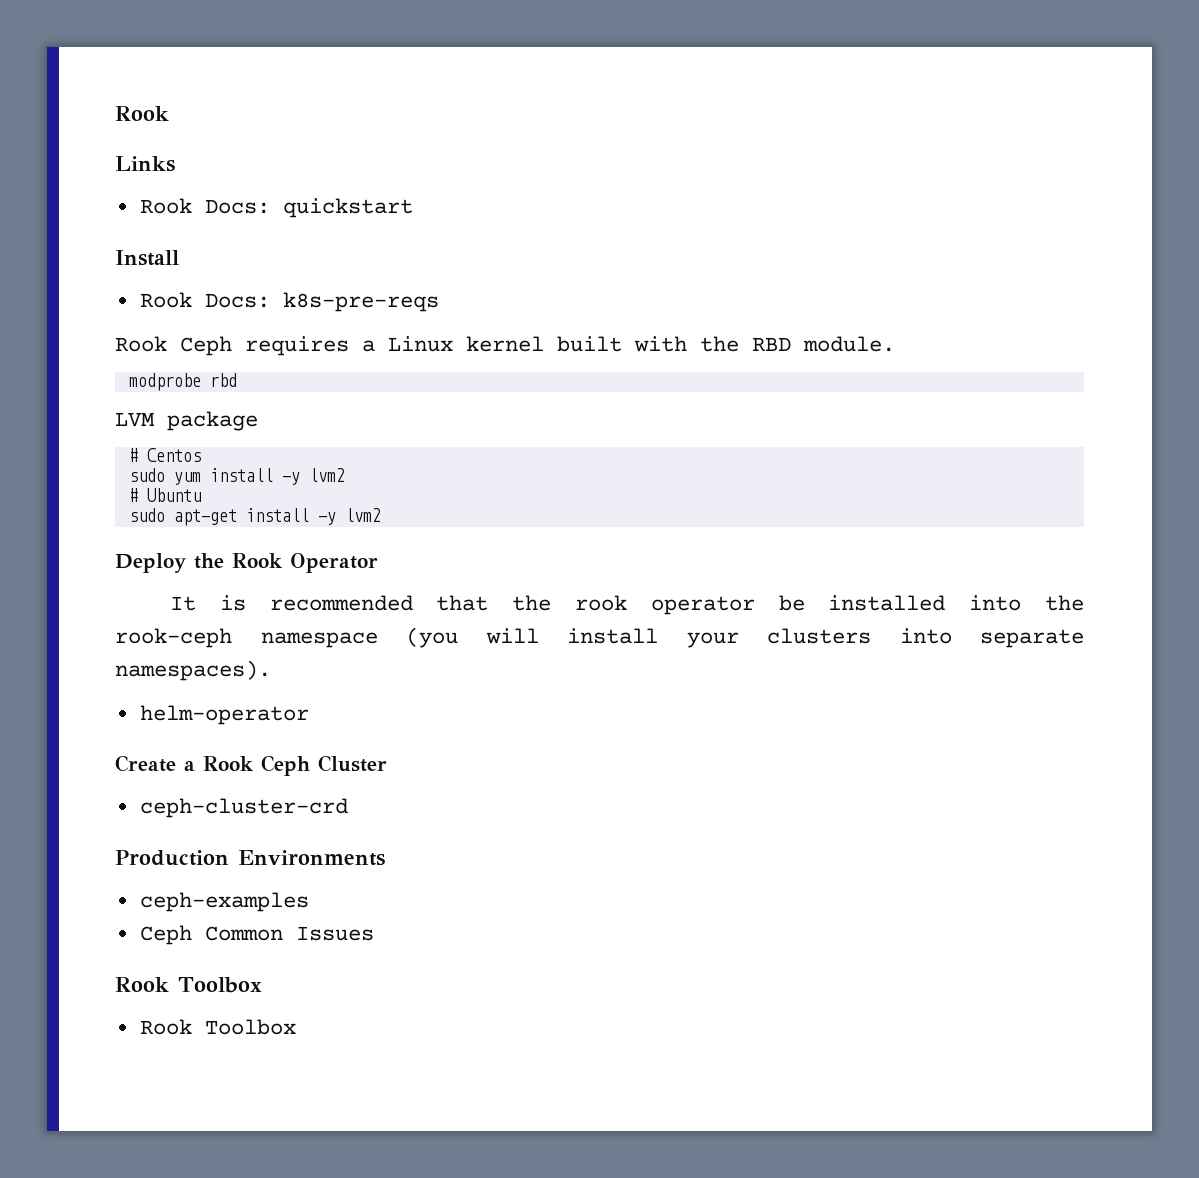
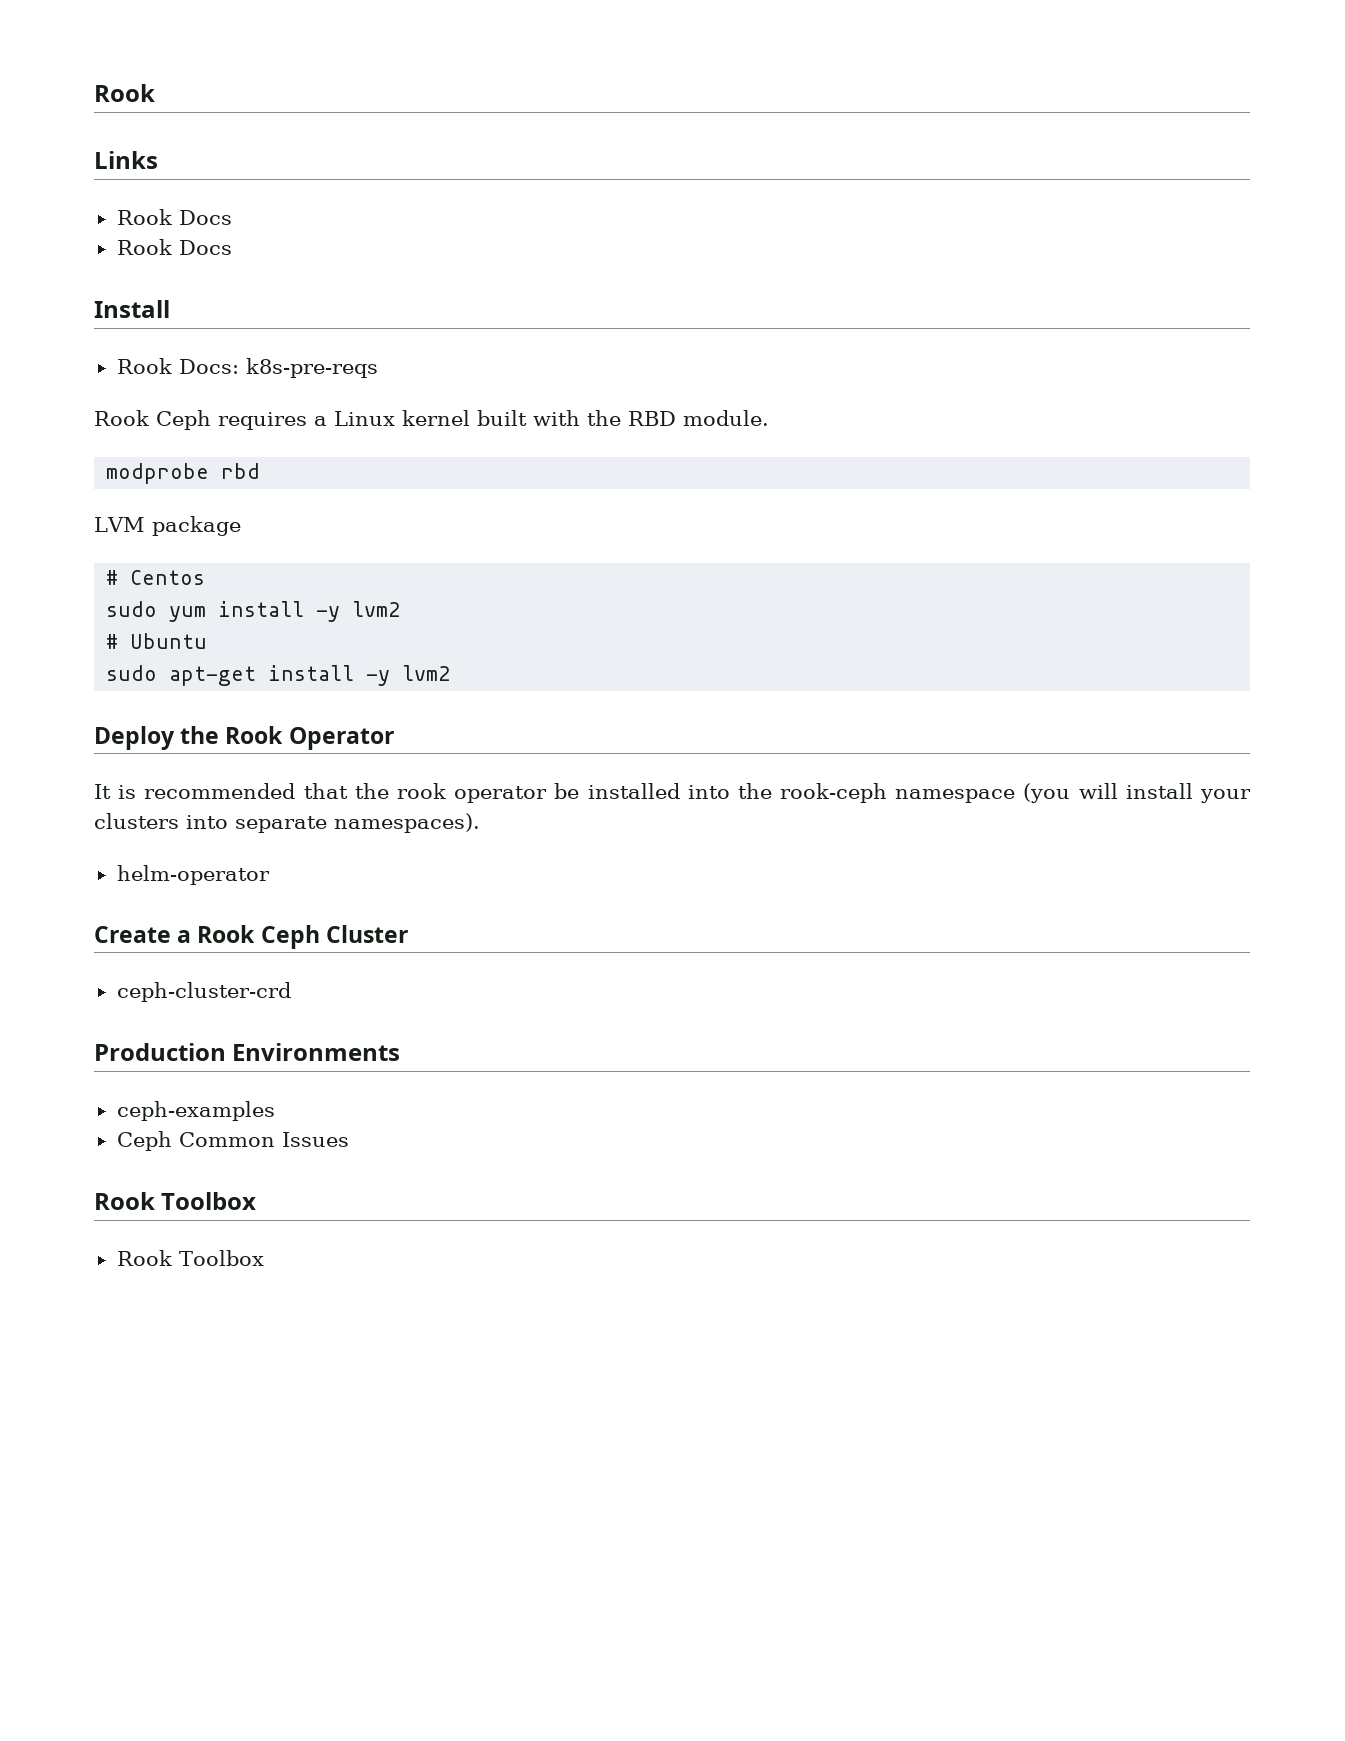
  Links
- Rook Docs: quickstart
+ Rook Docs
+ Rook Docs

